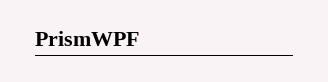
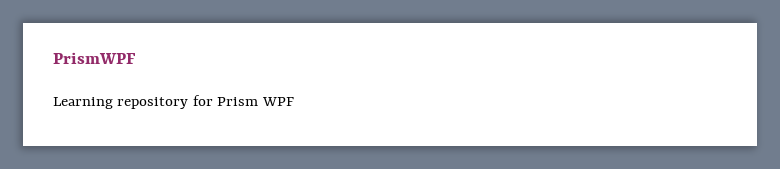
+ Learning repository for Prism WPF

